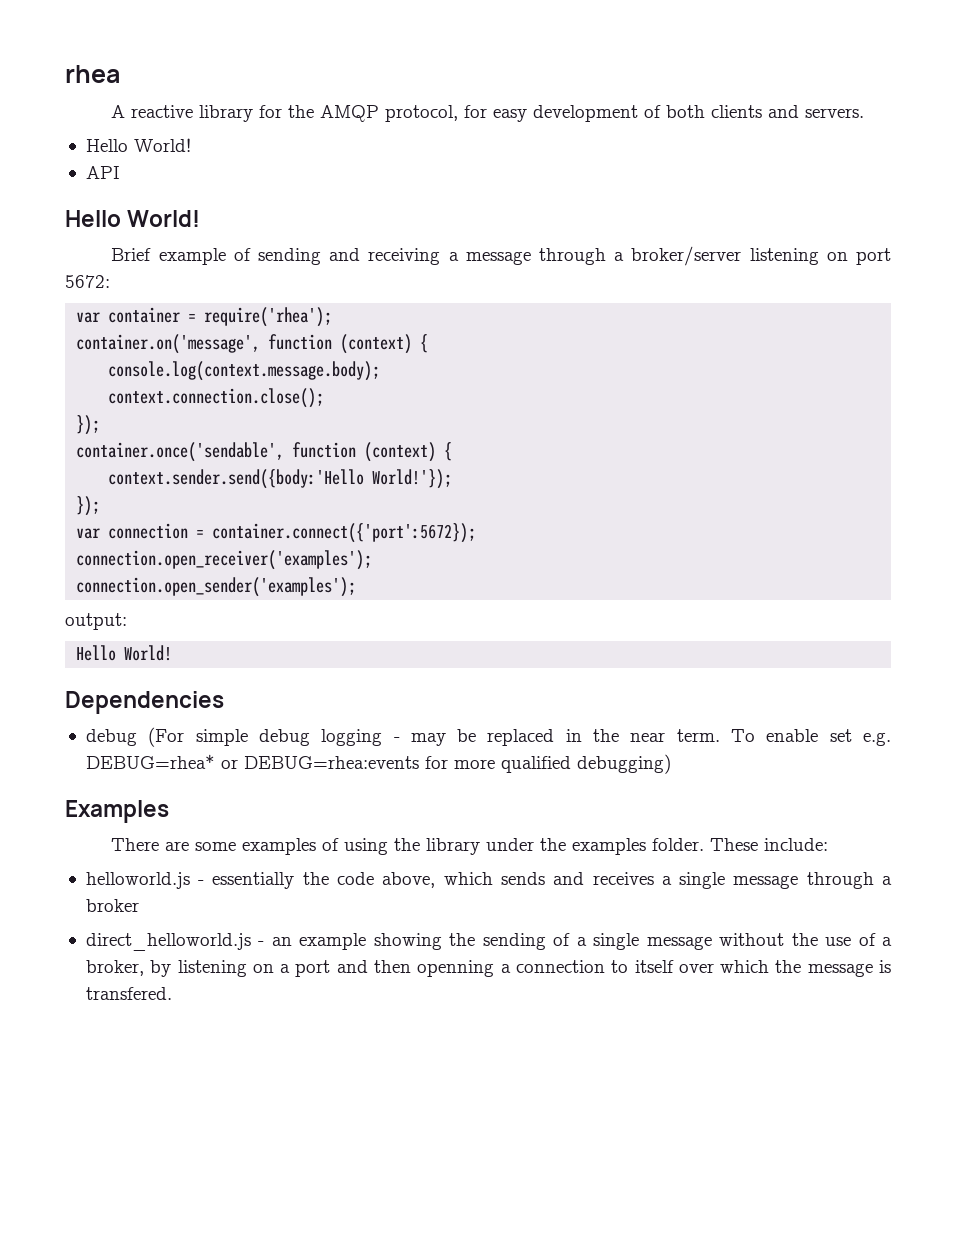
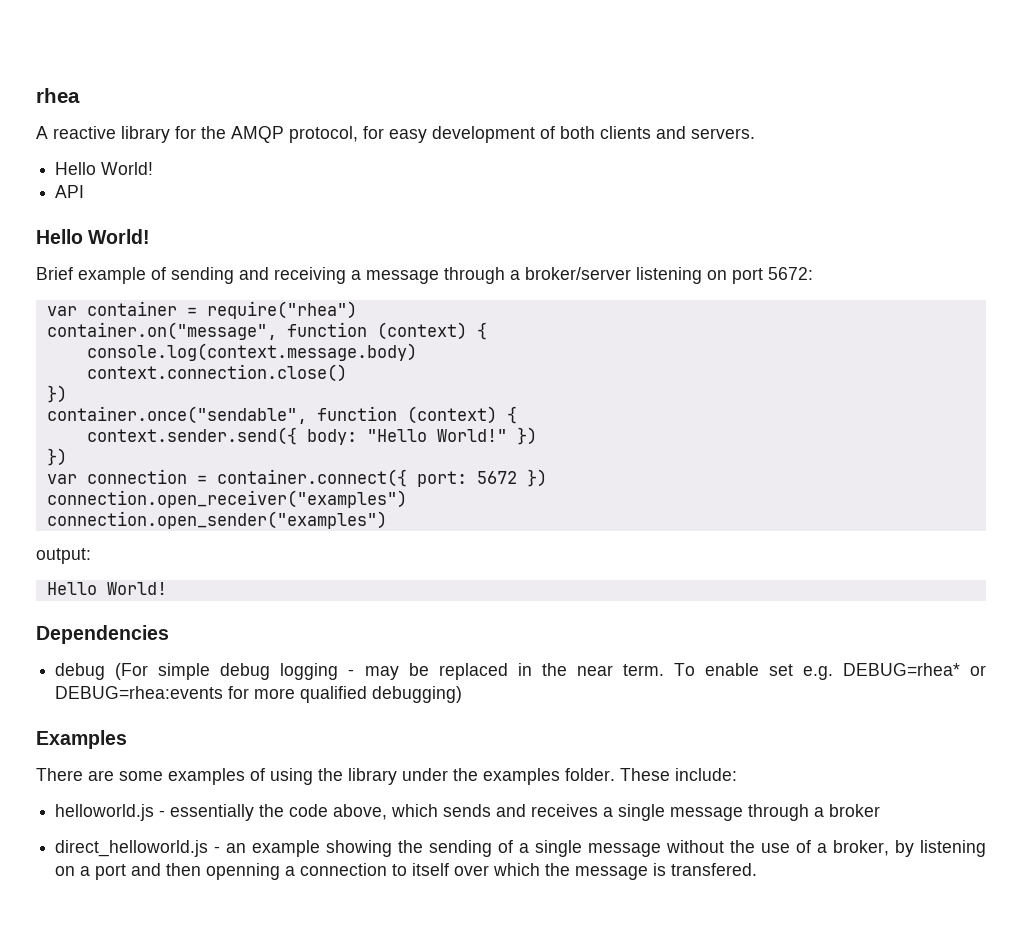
- var container = require('rhea');
- container.on('message', function (context) {
- console.log(context.message.body);
- context.connection.close();
- });
- container.once('sendable', function (context) {
- context.sender.send({body:'Hello World!'});
- });
- var connection = container.connect({'port':5672});
- connection.open_receiver('examples');
- connection.open_sender('examples');
+ var container = require("rhea")
+ container.on("message", function (context) {
+ console.log(context.message.body)
+ context.connection.close()
+ })
+ container.once("sendable", function (context) {
+ context.sender.send({ body: "Hello World!" })
+ })
+ var connection = container.connect({ port: 5672 })
+ connection.open_receiver("examples")
+ connection.open_sender("examples")

